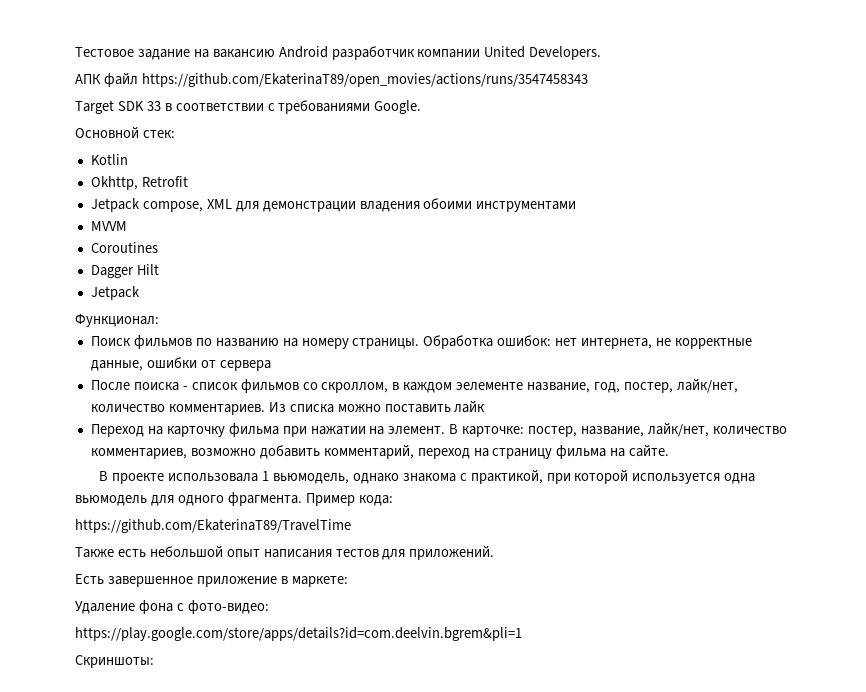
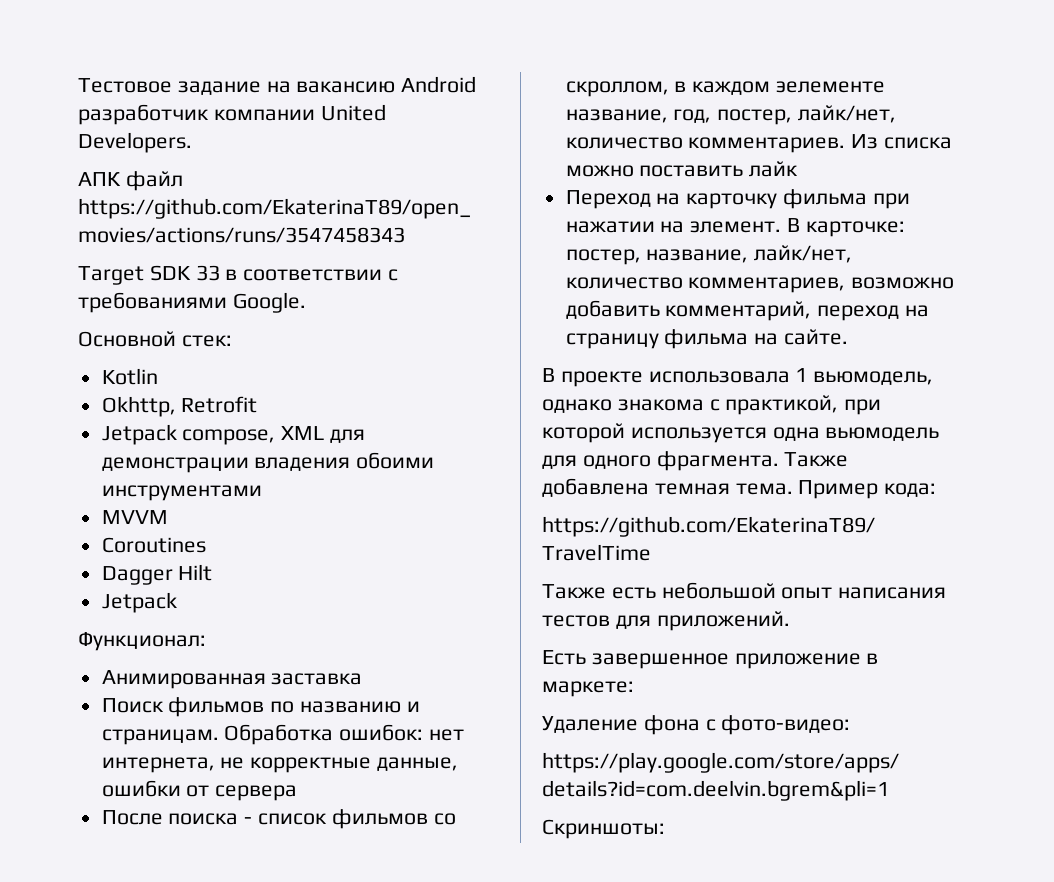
+ Анимированная заставка
- Поиск фильмов по названию на номеру страницы.
+ Поиск фильмов по названию и страницам.
+ Также добавлена темная тема.

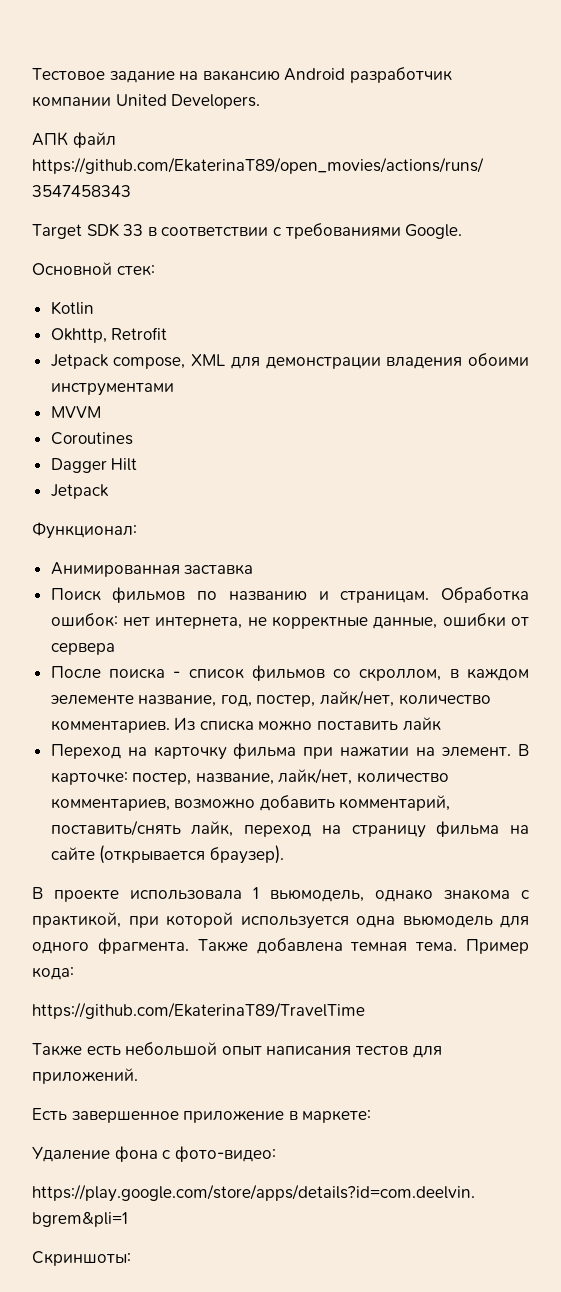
- В карточке: постер, название, лайк/нет, количество комментариев, возможно добавить комментарий, переход на страницу фильма на сайте.
+ В карточке: постер, название, лайк/нет, количество комментариев, возможно добавить комментарий, поставить/снять лайк, переход на страницу фильма на сайте (открывается браузер).

